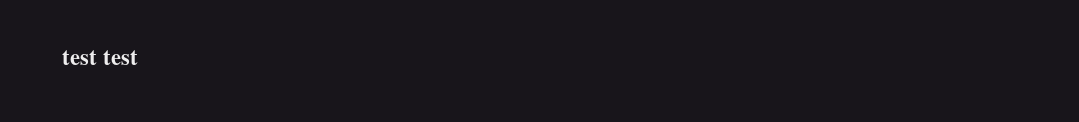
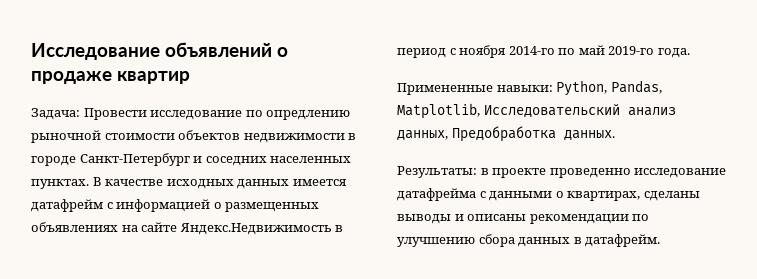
- test test
+ Исследование объявлений о продаже квартир
+ Задача: Провести исследование по опредлению рыночной стоимости объектов недвижимости в городе Санкт-Петербург и соседних населенных пунктах. В качестве исходных данных имеется датафрейм с информацией о размещенных объявлениях на сайте Яндекс.Недвижимость в период с ноября 2014-го по май 2019-го года.
+ Примененные навыки: Python, Pandas, Matplotlib, Исследовательский анализ данных, Предобработка данных.
+ Результаты: в проекте проведенно исследование датафрейма с данными о квартирах, сделаны выводы и описаны рекомендации по улучшению сбора данных в датафрейм.

